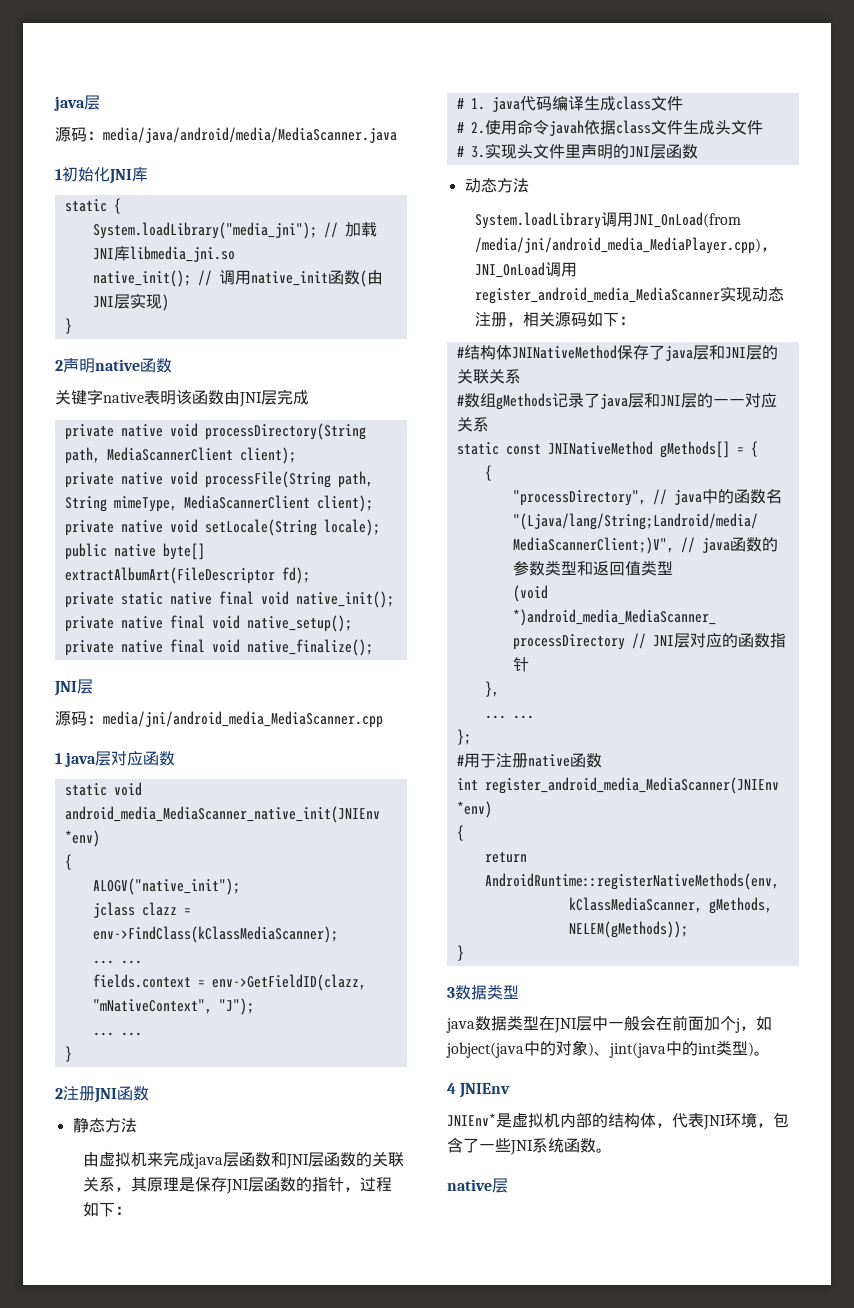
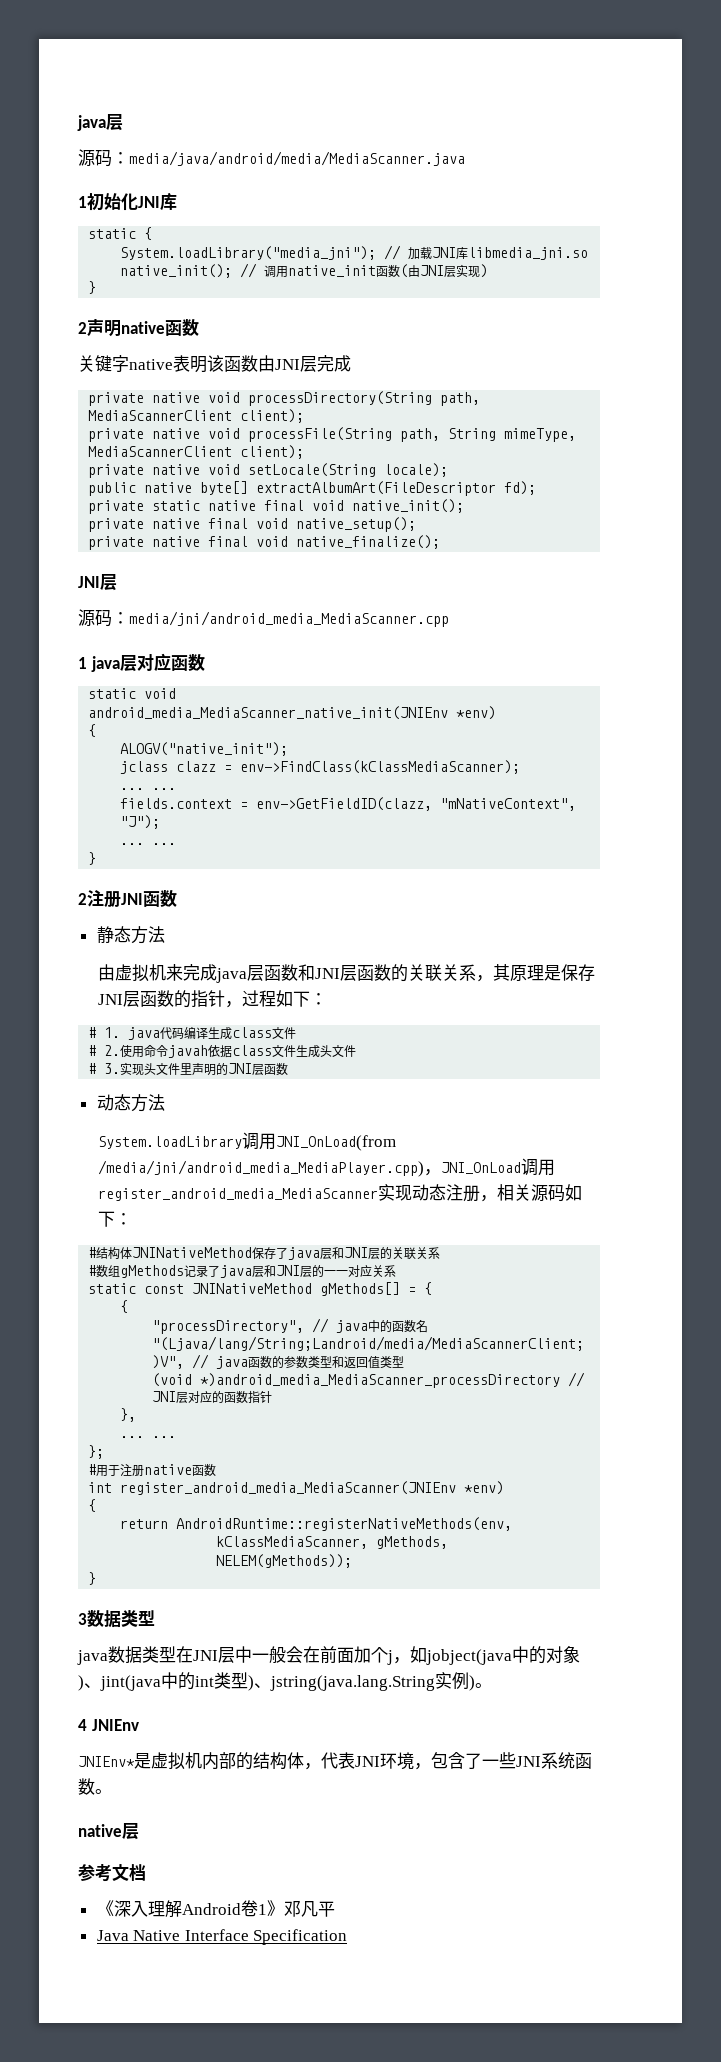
- java数据类型在JNI层中一般会在前面加个j，如jobject(java中的对象)、jint(java中的int类型)。
+ java数据类型在JNI层中一般会在前面加个j，如jobject(java中的对象)、jint(java中的int类型)、jstring(java.lang.String实例)。
+ 参考文档
+ 《深入理解Android卷1》邓凡平
+ Java Native Interface Specification

